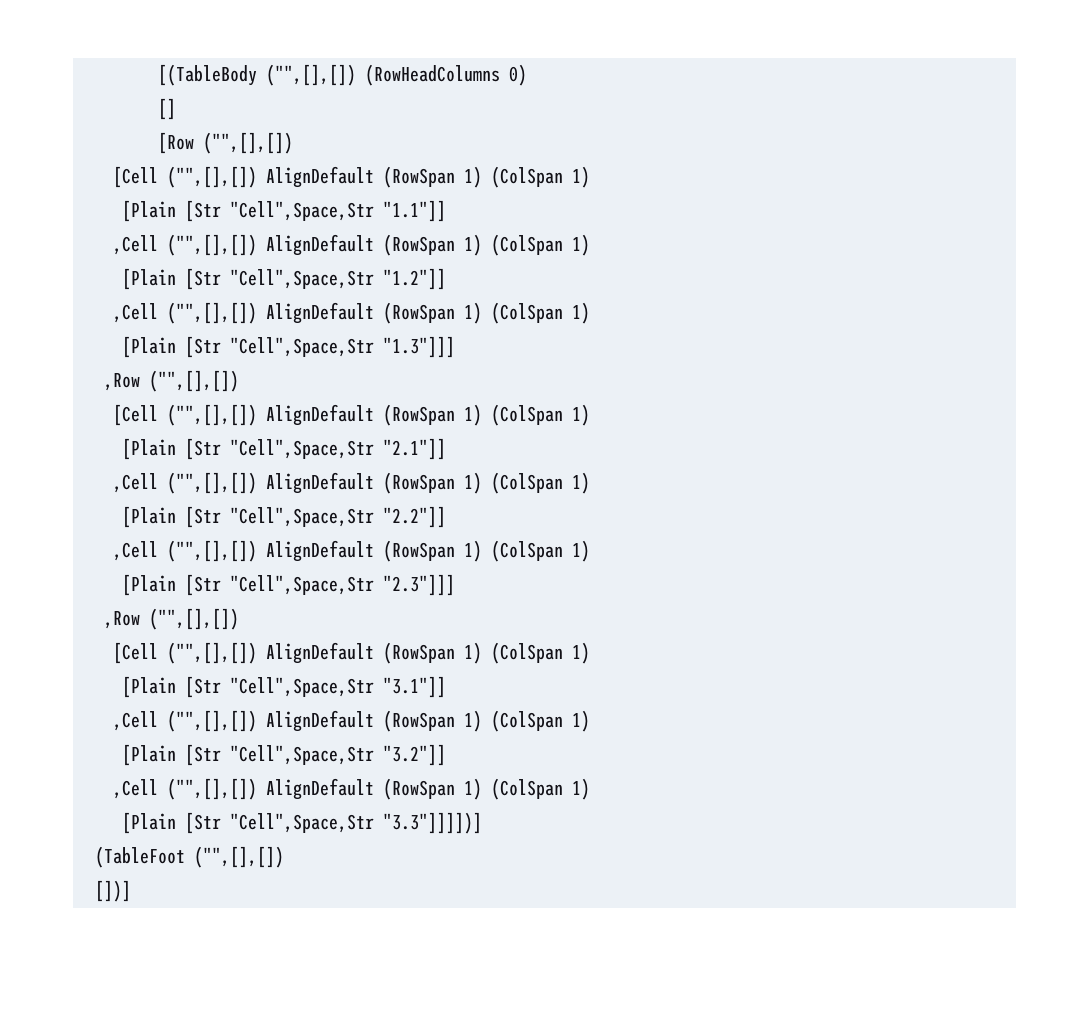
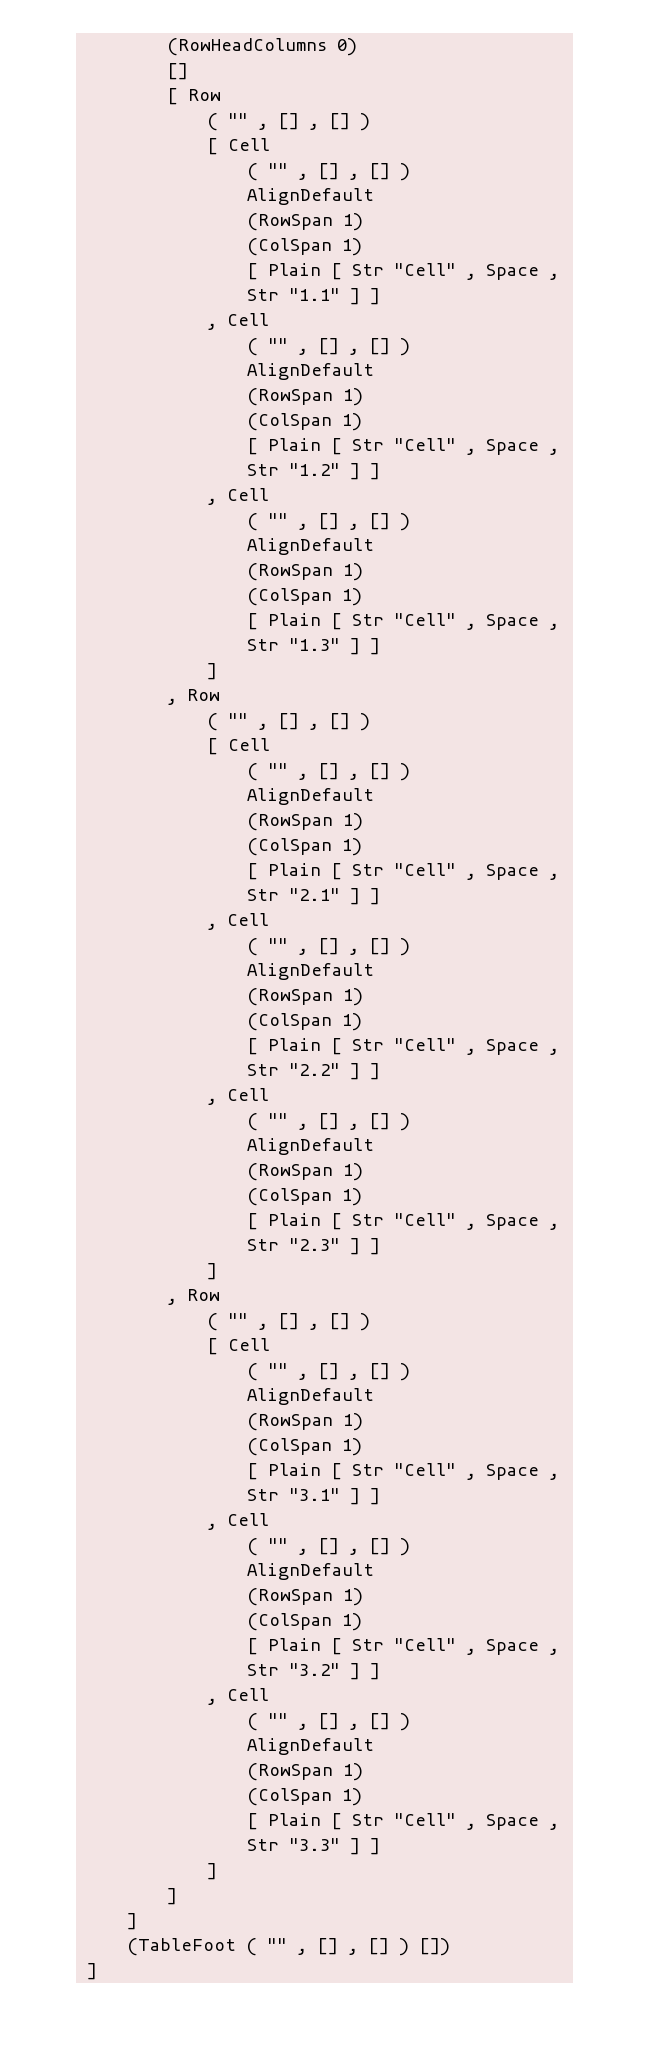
- [(TableBody ("",[],[]) (RowHeadColumns 0)
+ (RowHeadColumns 0)
- [Row ("",[],[])
- [Cell ("",[],[]) AlignDefault (RowSpan 1) (ColSpan 1)
- [Plain [Str "Cell",Space,Str "1.1"]]
- ,Cell ("",[],[]) AlignDefault (RowSpan 1) (ColSpan 1)
- [Plain [Str "Cell",Space,Str "1.2"]]
- ,Cell ("",[],[]) AlignDefault (RowSpan 1) (ColSpan 1)
- [Plain [Str "Cell",Space,Str "1.3"]]]
- ,Row ("",[],[])
- [Cell ("",[],[]) AlignDefault (RowSpan 1) (ColSpan 1)
- [Plain [Str "Cell",Space,Str "2.1"]]
- ,Cell ("",[],[]) AlignDefault (RowSpan 1) (ColSpan 1)
- [Plain [Str "Cell",Space,Str "2.2"]]
- ,Cell ("",[],[]) AlignDefault (RowSpan 1) (ColSpan 1)
- [Plain [Str "Cell",Space,Str "2.3"]]]
- ,Row ("",[],[])
- [Cell ("",[],[]) AlignDefault (RowSpan 1) (ColSpan 1)
- [Plain [Str "Cell",Space,Str "3.1"]]
- ,Cell ("",[],[]) AlignDefault (RowSpan 1) (ColSpan 1)
- [Plain [Str "Cell",Space,Str "3.2"]]
- ,Cell ("",[],[]) AlignDefault (RowSpan 1) (ColSpan 1)
- [Plain [Str "Cell",Space,Str "3.3"]]]])]
- (TableFoot ("",[],[])
- [])]
+ [ Row
+ ( "" , [] , [] )
+ [ Cell
+ ( "" , [] , [] )
+ AlignDefault
+ (RowSpan 1)
+ (ColSpan 1)
+ [ Plain [ Str "Cell" , Space , Str "1.1" ] ]
+ , Cell
+ ( "" , [] , [] )
+ AlignDefault
+ (RowSpan 1)
+ (ColSpan 1)
+ [ Plain [ Str "Cell" , Space , Str "1.2" ] ]
+ , Cell
+ ( "" , [] , [] )
+ AlignDefault
+ (RowSpan 1)
+ (ColSpan 1)
+ [ Plain [ Str "Cell" , Space , Str "1.3" ] ]
+ ]
+ , Row
+ ( "" , [] , [] )
+ [ Cell
+ ( "" , [] , [] )
+ AlignDefault
+ (RowSpan 1)
+ (ColSpan 1)
+ [ Plain [ Str "Cell" , Space , Str "2.1" ] ]
+ , Cell
+ ( "" , [] , [] )
+ AlignDefault
+ (RowSpan 1)
+ (ColSpan 1)
+ [ Plain [ Str "Cell" , Space , Str "2.2" ] ]
+ , Cell
+ ( "" , [] , [] )
+ AlignDefault
+ (RowSpan 1)
+ (ColSpan 1)
+ [ Plain [ Str "Cell" , Space , Str "2.3" ] ]
+ ]
+ , Row
+ ( "" , [] , [] )
+ [ Cell
+ ( "" , [] , [] )
+ AlignDefault
+ (RowSpan 1)
+ (ColSpan 1)
+ [ Plain [ Str "Cell" , Space , Str "3.1" ] ]
+ , Cell
+ ( "" , [] , [] )
+ AlignDefault
+ (RowSpan 1)
+ (ColSpan 1)
+ [ Plain [ Str "Cell" , Space , Str "3.2" ] ]
+ , Cell
+ ( "" , [] , [] )
+ AlignDefault
+ (RowSpan 1)
+ (ColSpan 1)
+ [ Plain [ Str "Cell" , Space , Str "3.3" ] ]
+ ]
+ ]
+ ]
+ (TableFoot ( "" , [] , [] ) [])
+ ]

